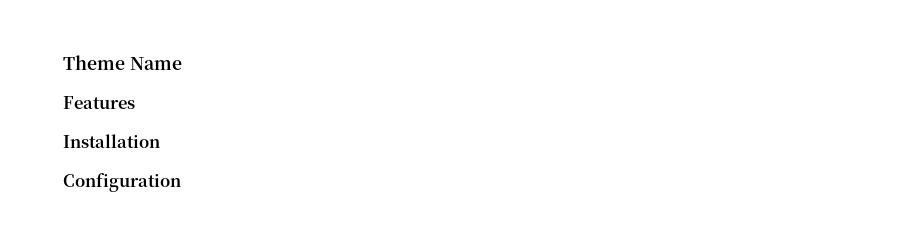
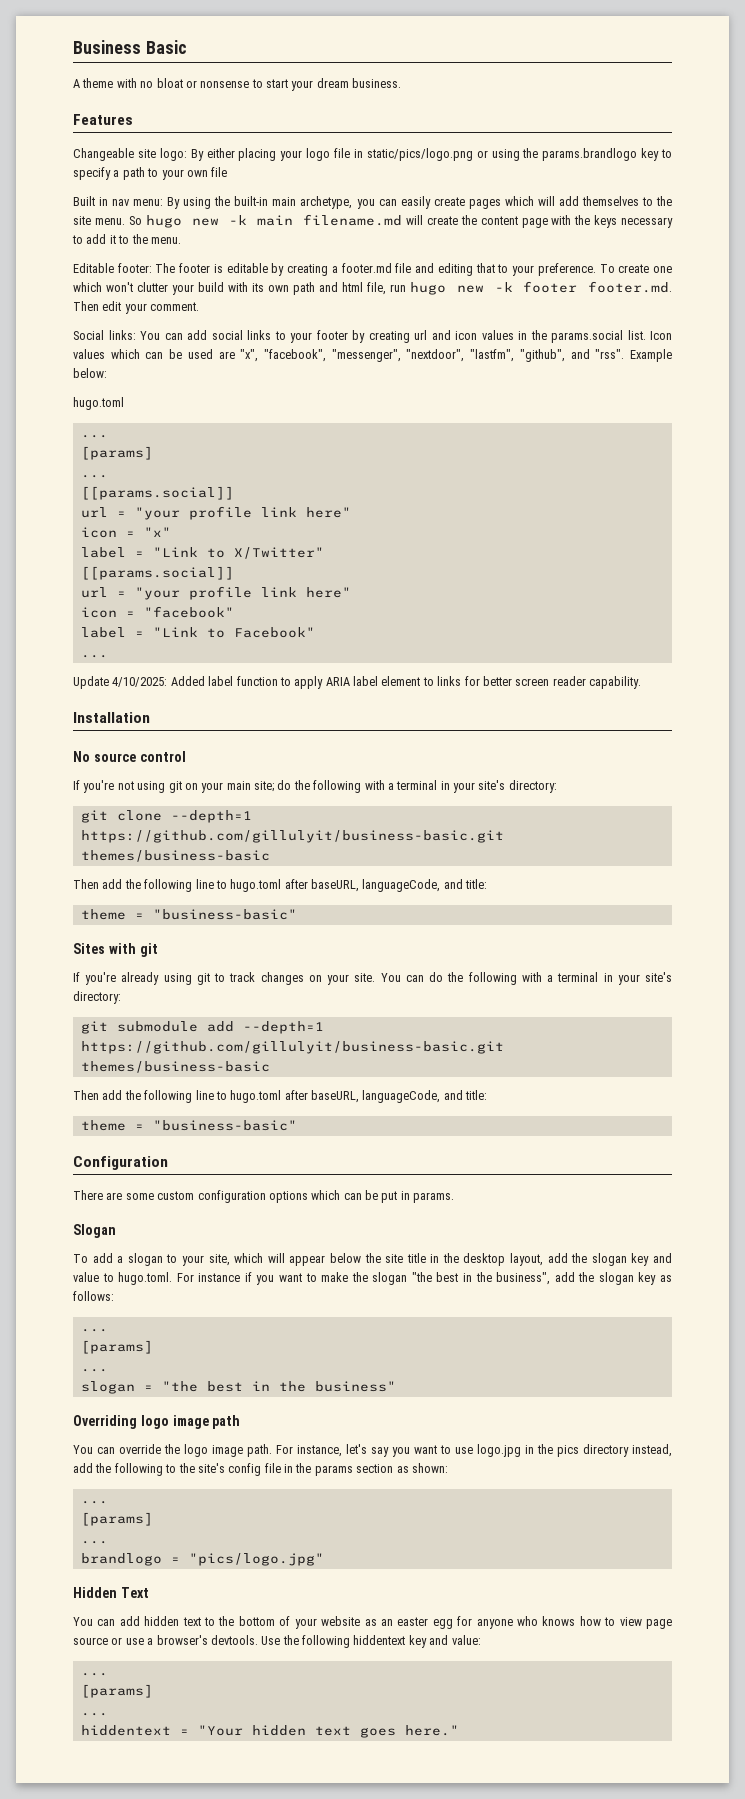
- Theme Name
+ Business Basic
+ A theme with no bloat or nonsense to start your dream business.
  Features
+ Changeable site logo: By either placing your logo file in static/pics/logo.png or using the params.brandlogo key to specify a path to your own file
+ Built in nav menu: By using the built-in main archetype, you can easily create pages which will add themselves to the site menu. So hugo new -k main filename.md will create the content page with the keys necessary to add it to the menu.
+ Editable footer: The footer is editable by creating a footer.md file and editing that to your preference. To create one which won't clutter your build with its own path and html file, run hugo new -k footer footer.md. Then edit your comment.
+ Social links: You can add social links to your footer by creating url and icon values in the params.social list. Icon values which can be used are "x", "facebook", "messenger", "nextdoor", "lastfm", "github", and "rss". Example below:
+ hugo.toml
+ ...
+ [params]
+ ...
+ [[params.social]]
+ url = "your profile link here"
+ icon = "x"
+ label = "Link to X/Twitter"
+ [[params.social]]
+ url = "your profile link here"
+ icon = "facebook"
+ label = "Link to Facebook"
+ ...
+ Update 4/10/2025: Added label function to apply ARIA label element to links for better screen reader capability.
  Installation
+ No source control
+ If you're not using git on your main site; do the following with a terminal in your site's directory:
+ git clone --depth=1 https://github.com/gillulyit/business-basic.git themes/business-basic
+ Then add the following line to hugo.toml after baseURL, languageCode, and title:
+ theme = "business-basic"
+ Sites with git
+ If you're already using git to track changes on your site. You can do the following with a terminal in your site's directory:
+ git submodule add --depth=1 https://github.com/gillulyit/business-basic.git themes/business-basic
+ Then add the following line to hugo.toml after baseURL, languageCode, and title:
+ theme = "business-basic"
  Configuration
+ There are some custom configuration options which can be put in params.
+ Slogan
+ To add a slogan to your site, which will appear below the site title in the desktop layout, add the slogan key and value to hugo.toml. For instance if you want to make the slogan "the best in the business", add the slogan key as follows:
+ ...
+ [params]
+ ...
+ slogan = "the best in the business"
+ Overriding logo image path
+ You can override the logo image path. For instance, let's say you want to use logo.jpg in the pics directory instead, add the following to the site's config file in the params section as shown:
+ ...
+ [params]
+ ...
+ brandlogo = "pics/logo.jpg"
+ Hidden Text
+ You can add hidden text to the bottom of your website as an easter egg for anyone who knows how to view page source or use a browser's devtools. Use the following hiddentext key and value:
+ ...
+ [params]
+ ...
+ hiddentext = "Your hidden text goes here."

